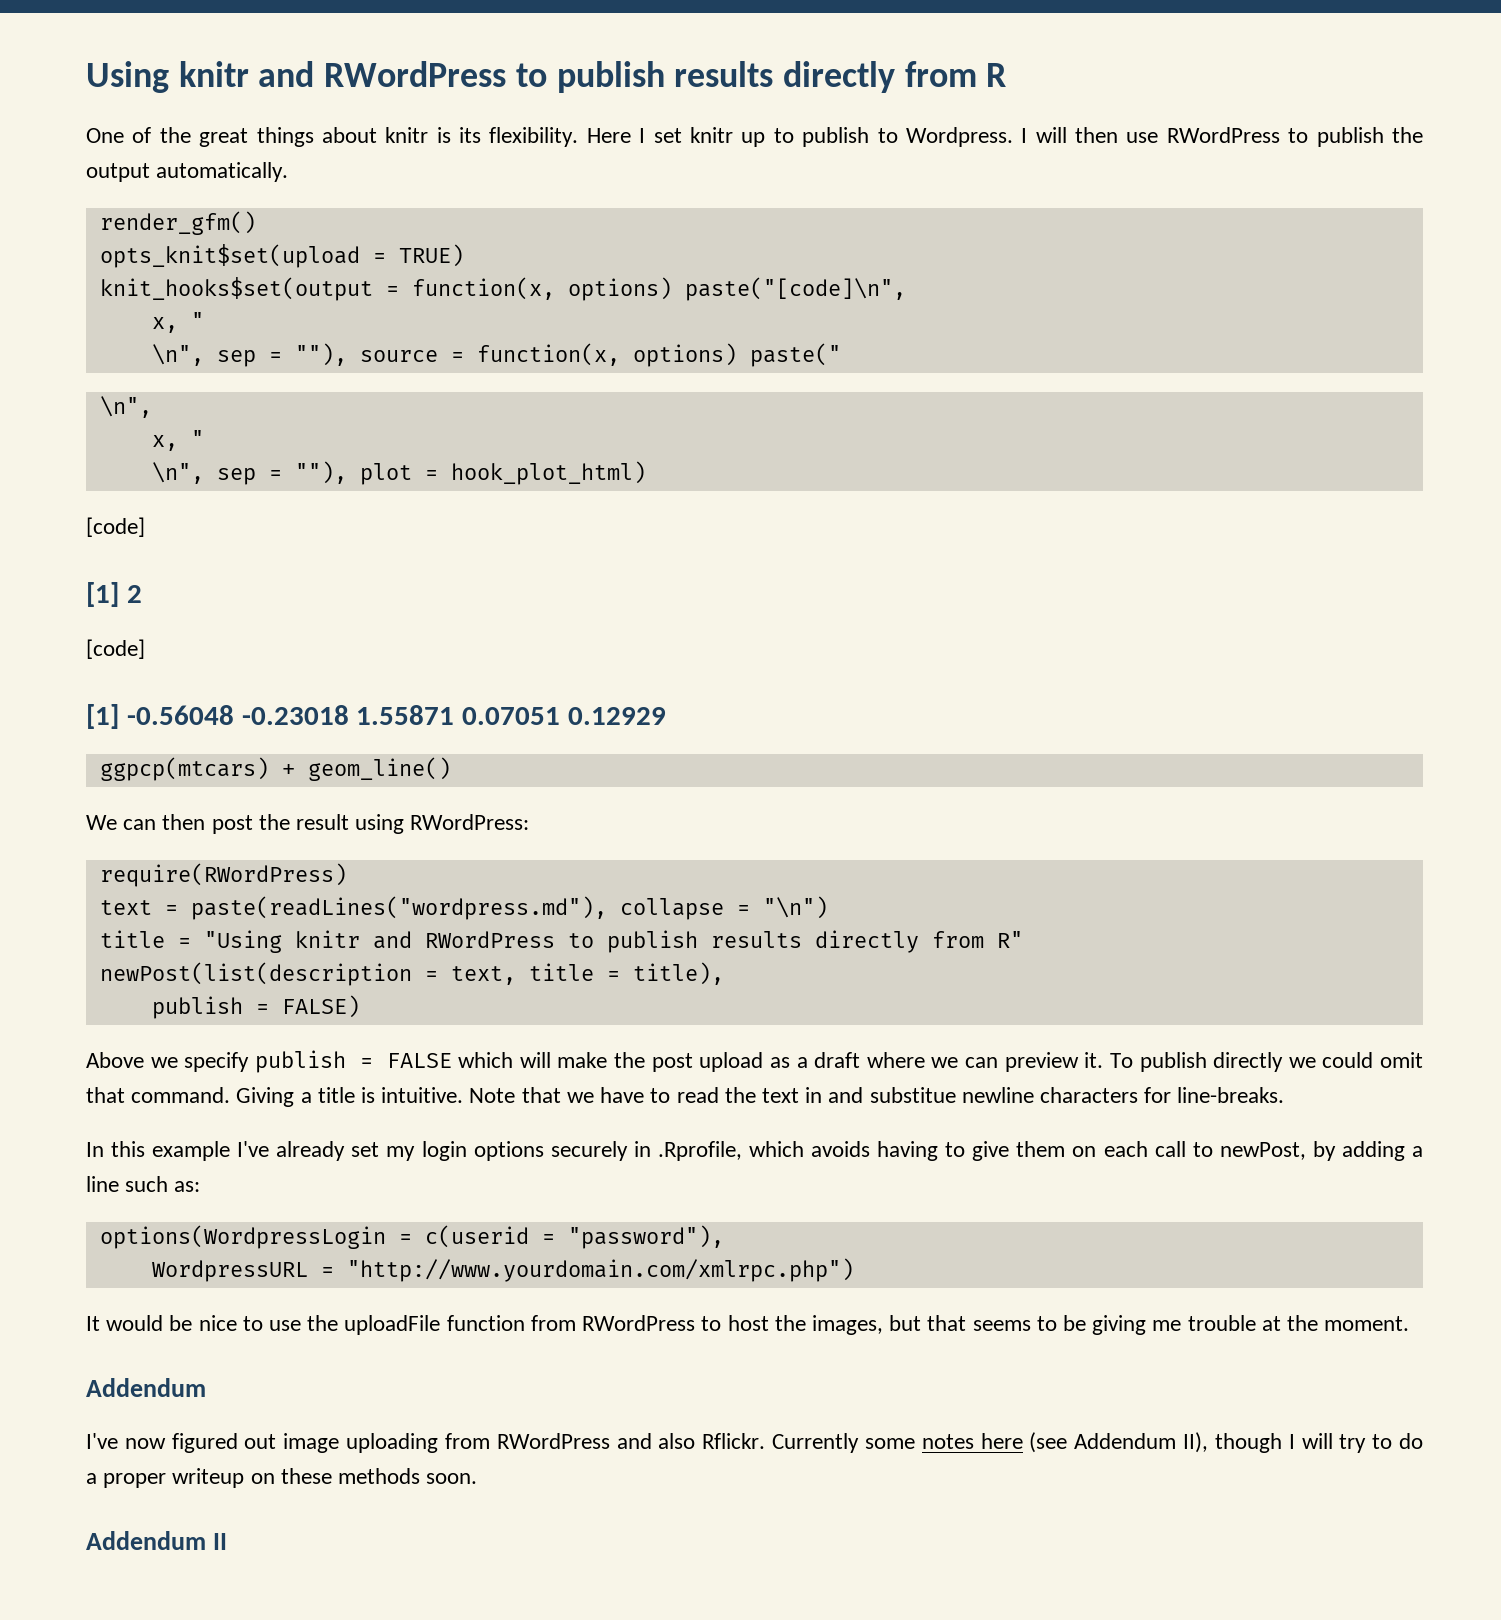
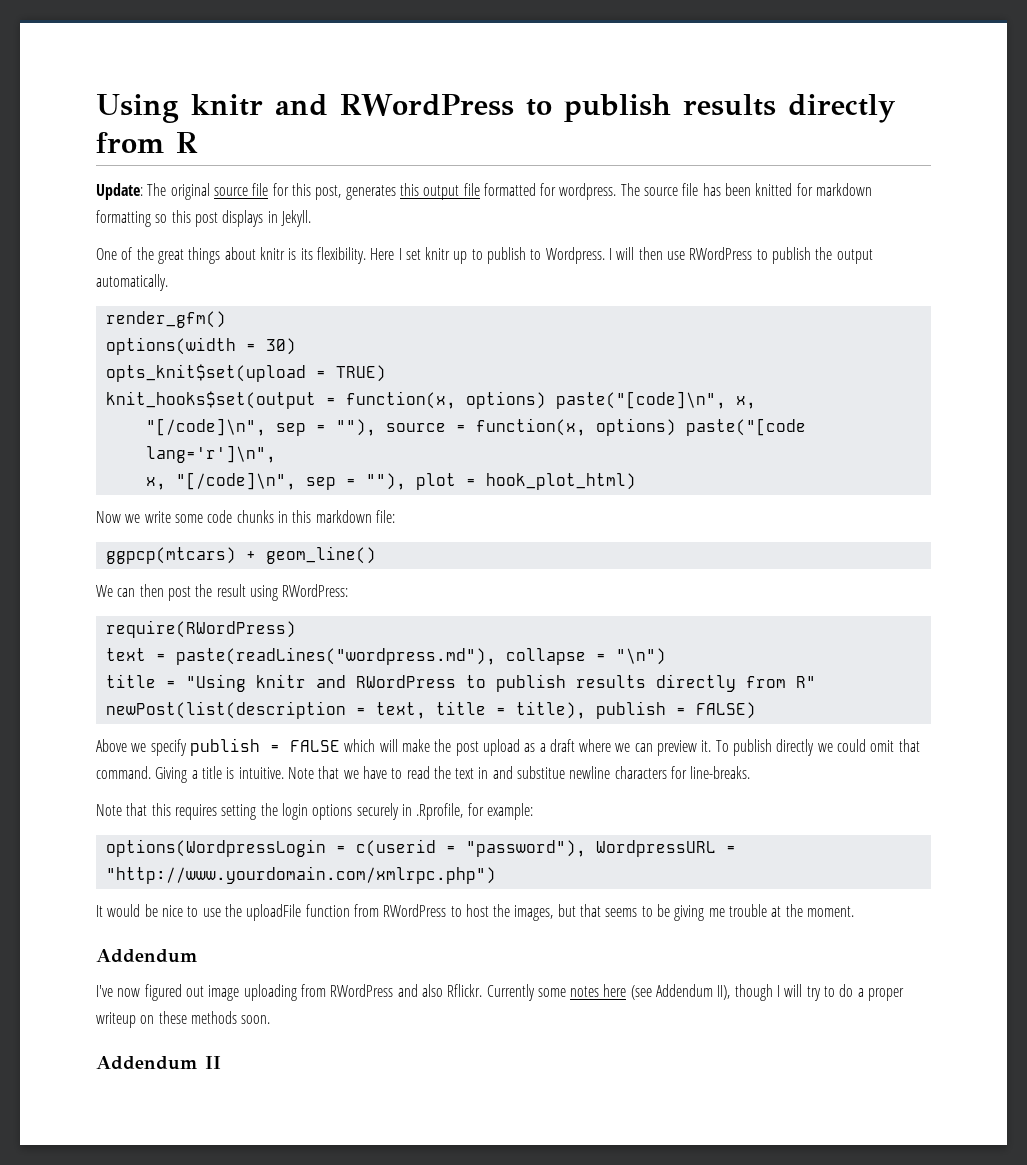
+ Update: The original source file for this post, generates this output file formatted for wordpress. The source file has been knitted for markdown formatting so this post displays in Jekyll.
+ options(width = 30)
- knit_hooks$set(output = function(x, options) paste("[code]\n",
- x, "
- \n", sep = ""), source = function(x, options) paste("
- \n",
- x, "
- \n", sep = ""), plot = hook_plot_html)
- [code]
- [1] 2
- [code]
- [1] -0.56048 -0.23018 1.55871 0.07051 0.12929
+ knit_hooks$set(output = function(x, options) paste("[code]\n", x,
+ "[/code]\n", sep = ""), source = function(x, options) paste("[code lang='r']\n",
+ x, "[/code]\n", sep = ""), plot = hook_plot_html)
+ Now we write some code chunks in this markdown file:
- newPost(list(description = text, title = title),
- publish = FALSE)
+ newPost(list(description = text, title = title), publish = FALSE)
- In this example I've already set my login options securely in .Rprofile, which avoids having to give them on each call to newPost, by adding a line such as:
+ Note that this requires setting the login options securely in .Rprofile, for example:
- options(WordpressLogin = c(userid = "password"),
- WordpressURL = "http://www.yourdomain.com/xmlrpc.php")
+ options(WordpressLogin = c(userid = "password"), WordpressURL = "http://www.yourdomain.com/xmlrpc.php")

